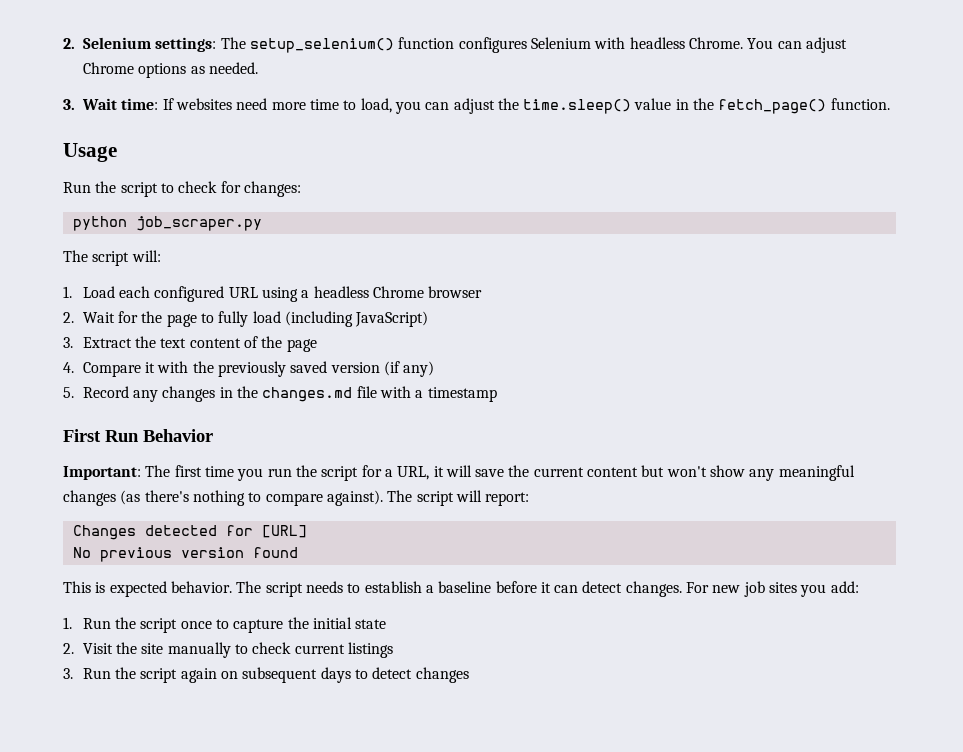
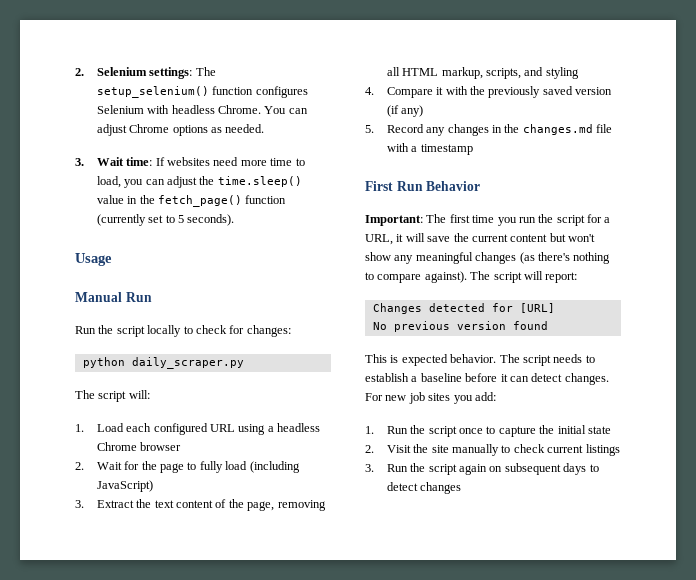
- 3. Wait time: If websites need more time to load, you can adjust the time.sleep() value in the fetch_page() function.
+ 3. Wait time: If websites need more time to load, you can adjust the time.sleep() value in the fetch_page() function (currently set to 5 seconds).
- Run the script to check for changes:
+ Manual Run
+ Run the script locally to check for changes:
- python job_scraper.py
+ python daily_scraper.py
- 3. Extract the text content of the page
+ 3. Extract the text content of the page, removing all HTML markup, scripts, and styling

